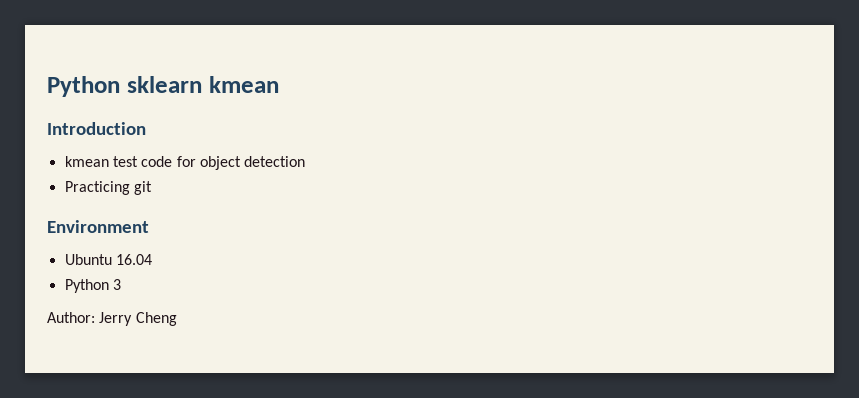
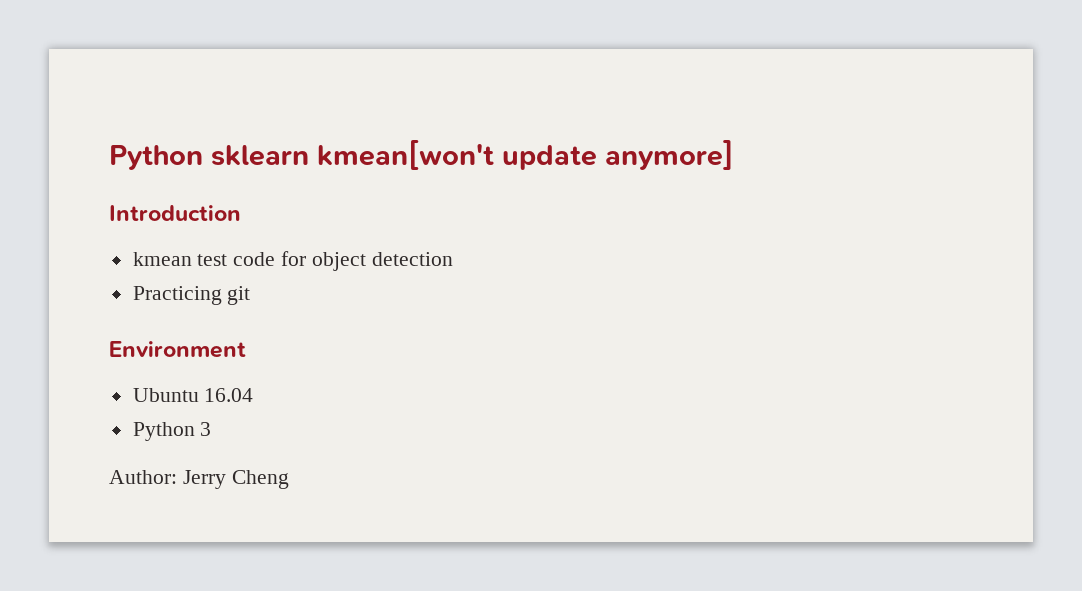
- Python sklearn kmean
+ Python sklearn kmean[won't update anymore]

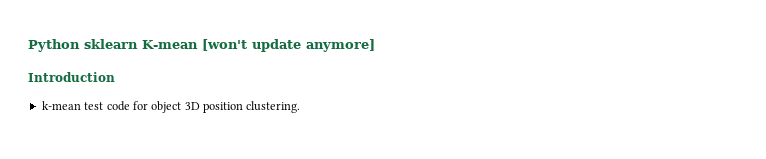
- Python sklearn kmean[won't update anymore]
+ Python sklearn K-mean [won't update anymore]
- kmean test code for object detection
- Practicing git
- Environment
- Ubuntu 16.04
- Python 3
- Author: Jerry Cheng
+ k-mean test code for object 3D position clustering.

